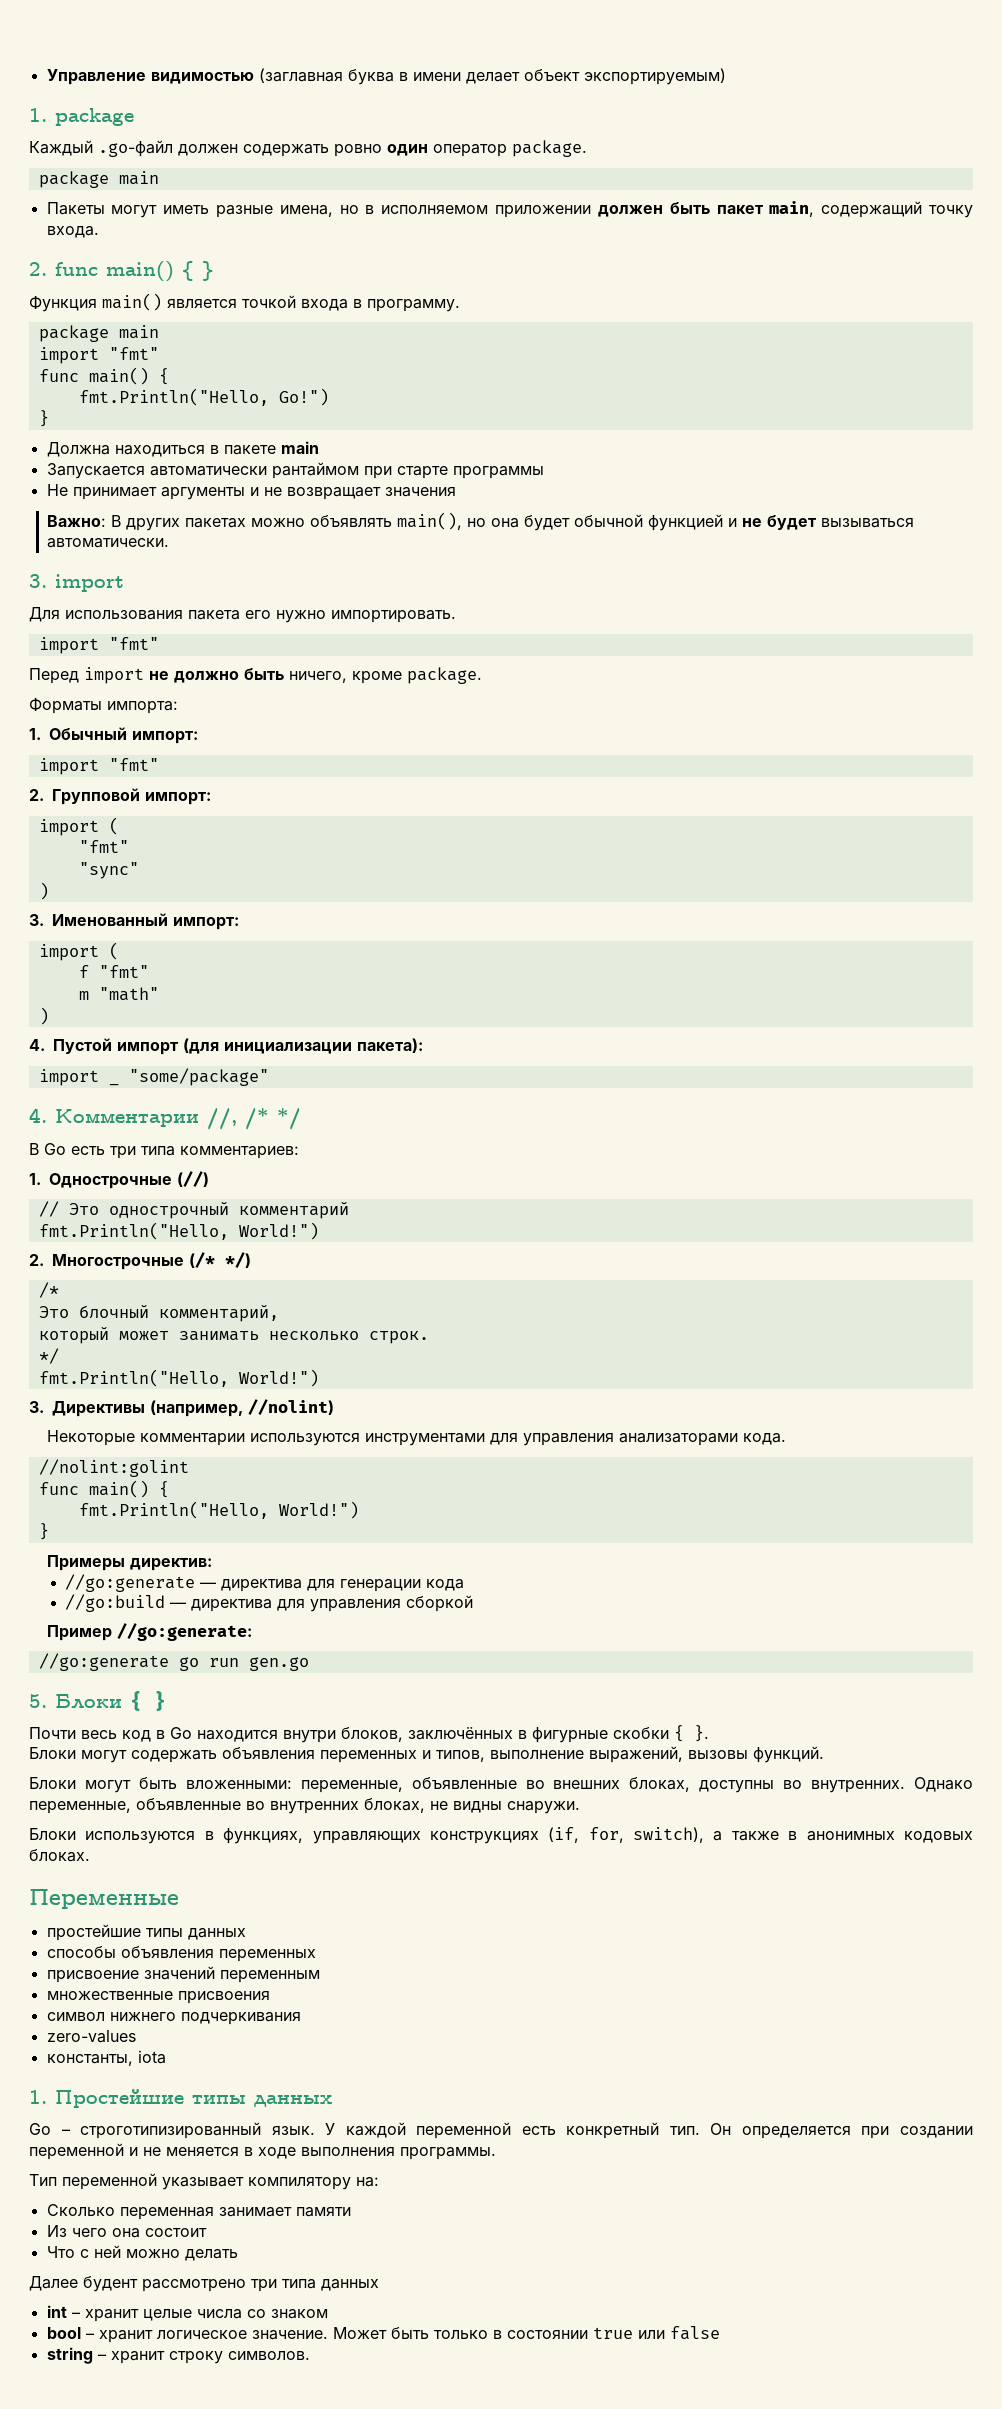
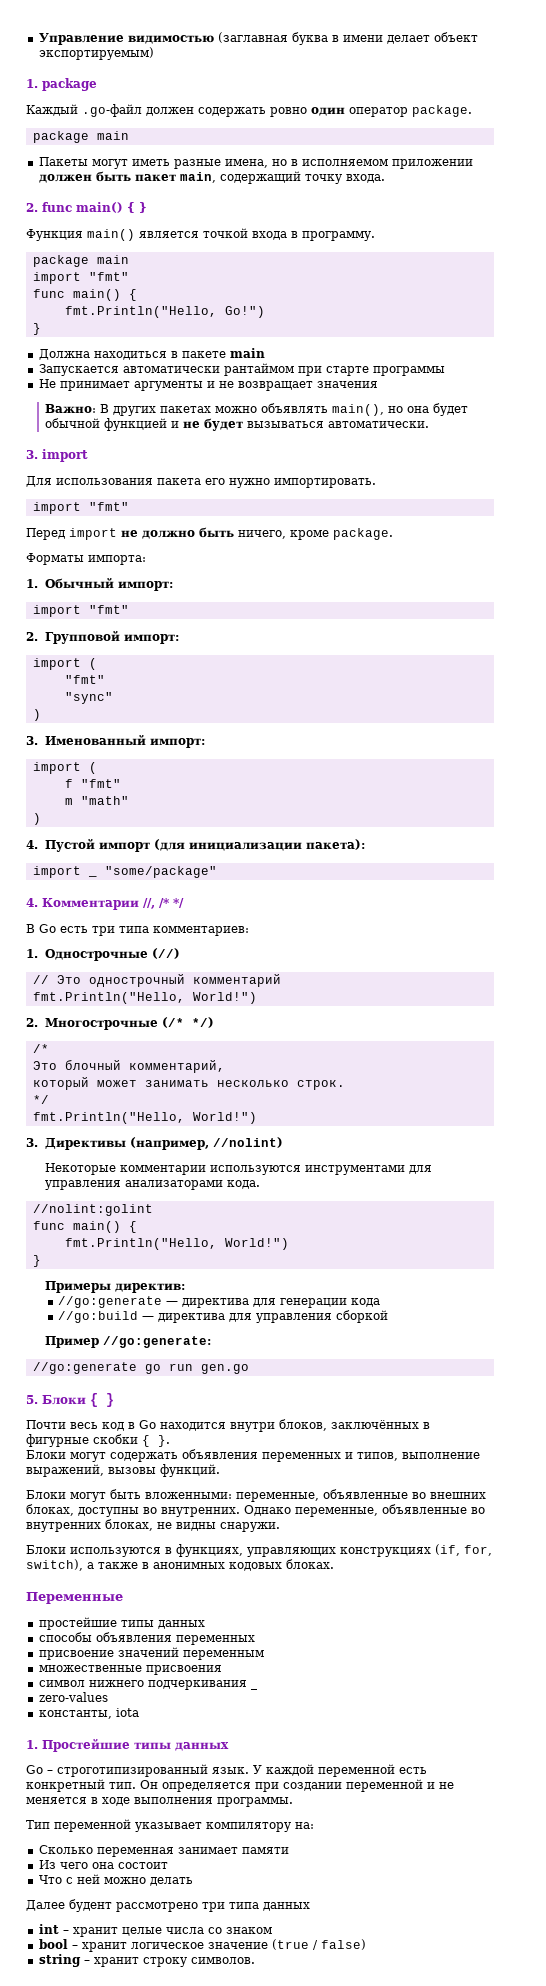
- символ нижнего подчеркивания
+ символ нижнего подчеркивания _
- bool – хранит логическое значение. Может быть только в состоянии true или false
+ bool – хранит логическое значение (true / false)

